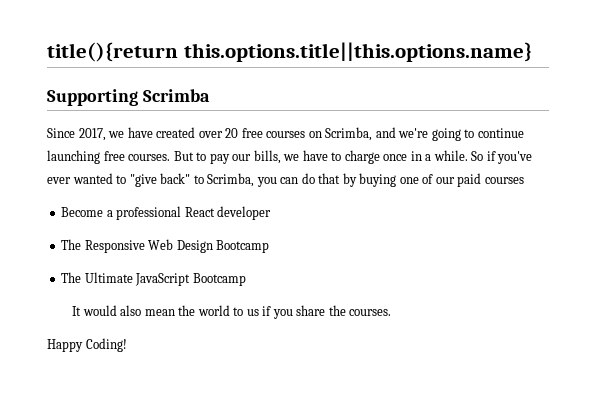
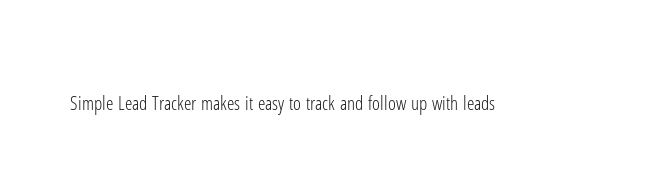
- title(){return this.options.title||this.options.name}
- Supporting Scrimba
- Since 2017, we have created over 20 free courses on Scrimba, and we're going to continue launching free courses. But to pay our bills, we have to charge once in a while. So if you've ever wanted to "give back" to Scrimba, you can do that by buying one of our paid courses
- Become a professional React developer
- The Responsive Web Design Bootcamp
- The Ultimate JavaScript Bootcamp
- It would also mean the world to us if you share the courses.
- Happy Coding!
+ Simple Lead Tracker makes it easy to track and follow up with leads

